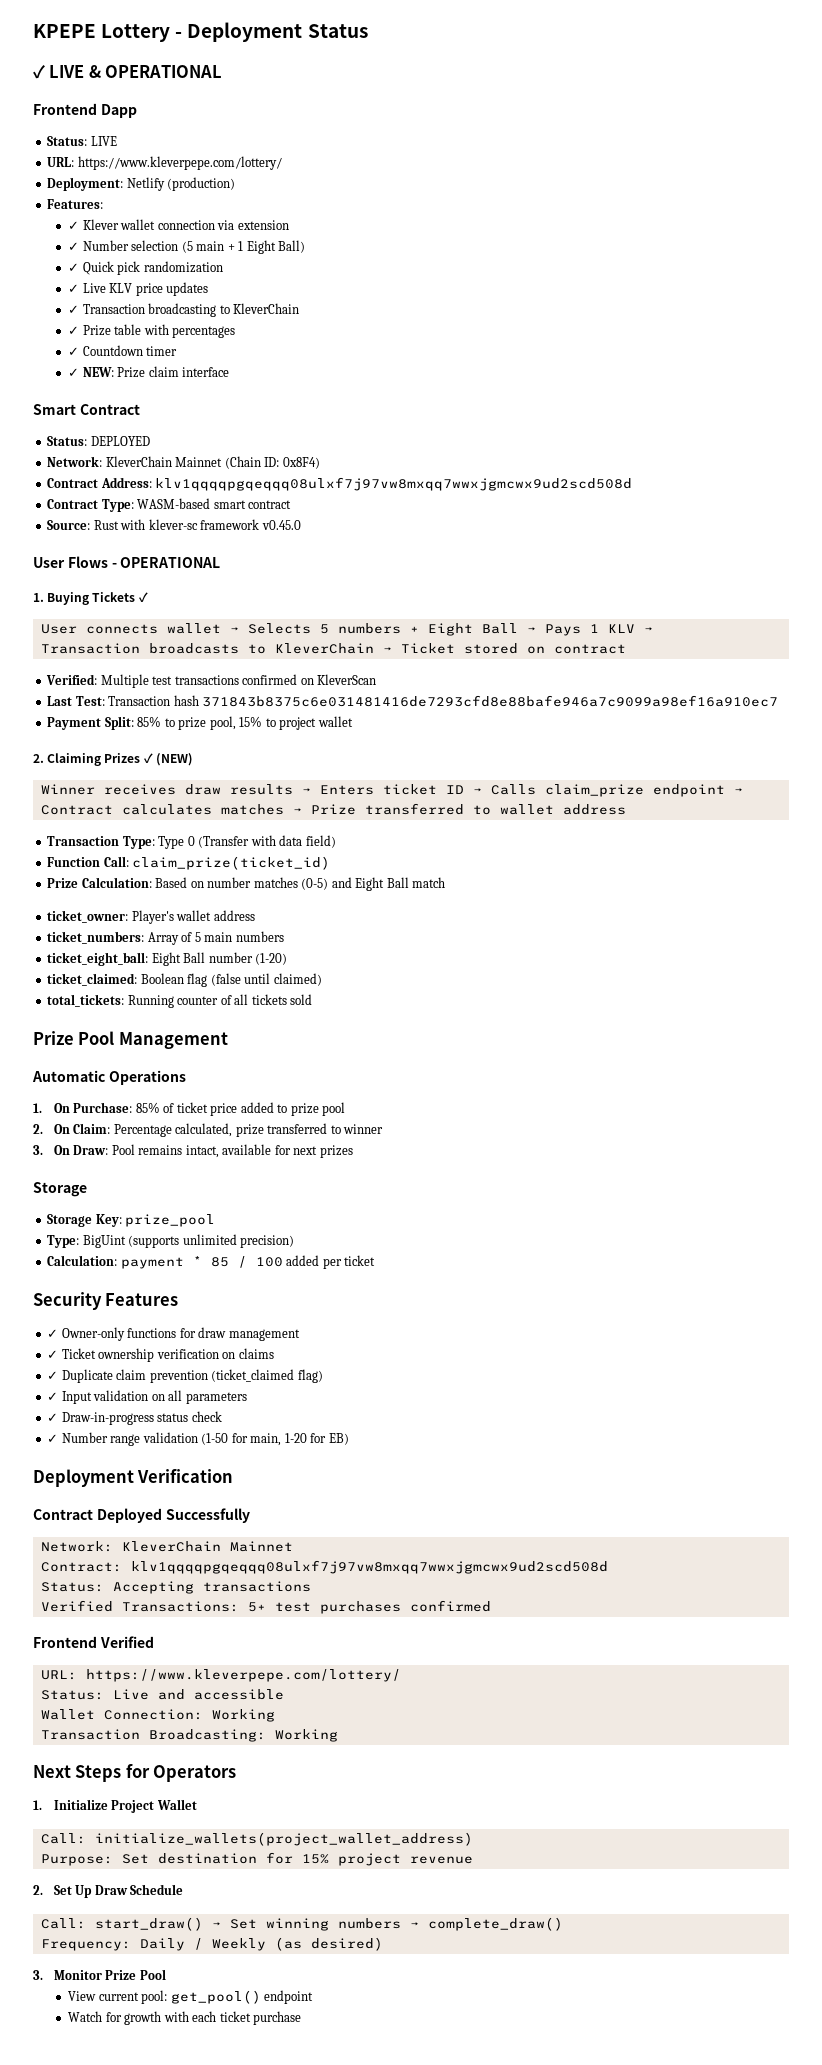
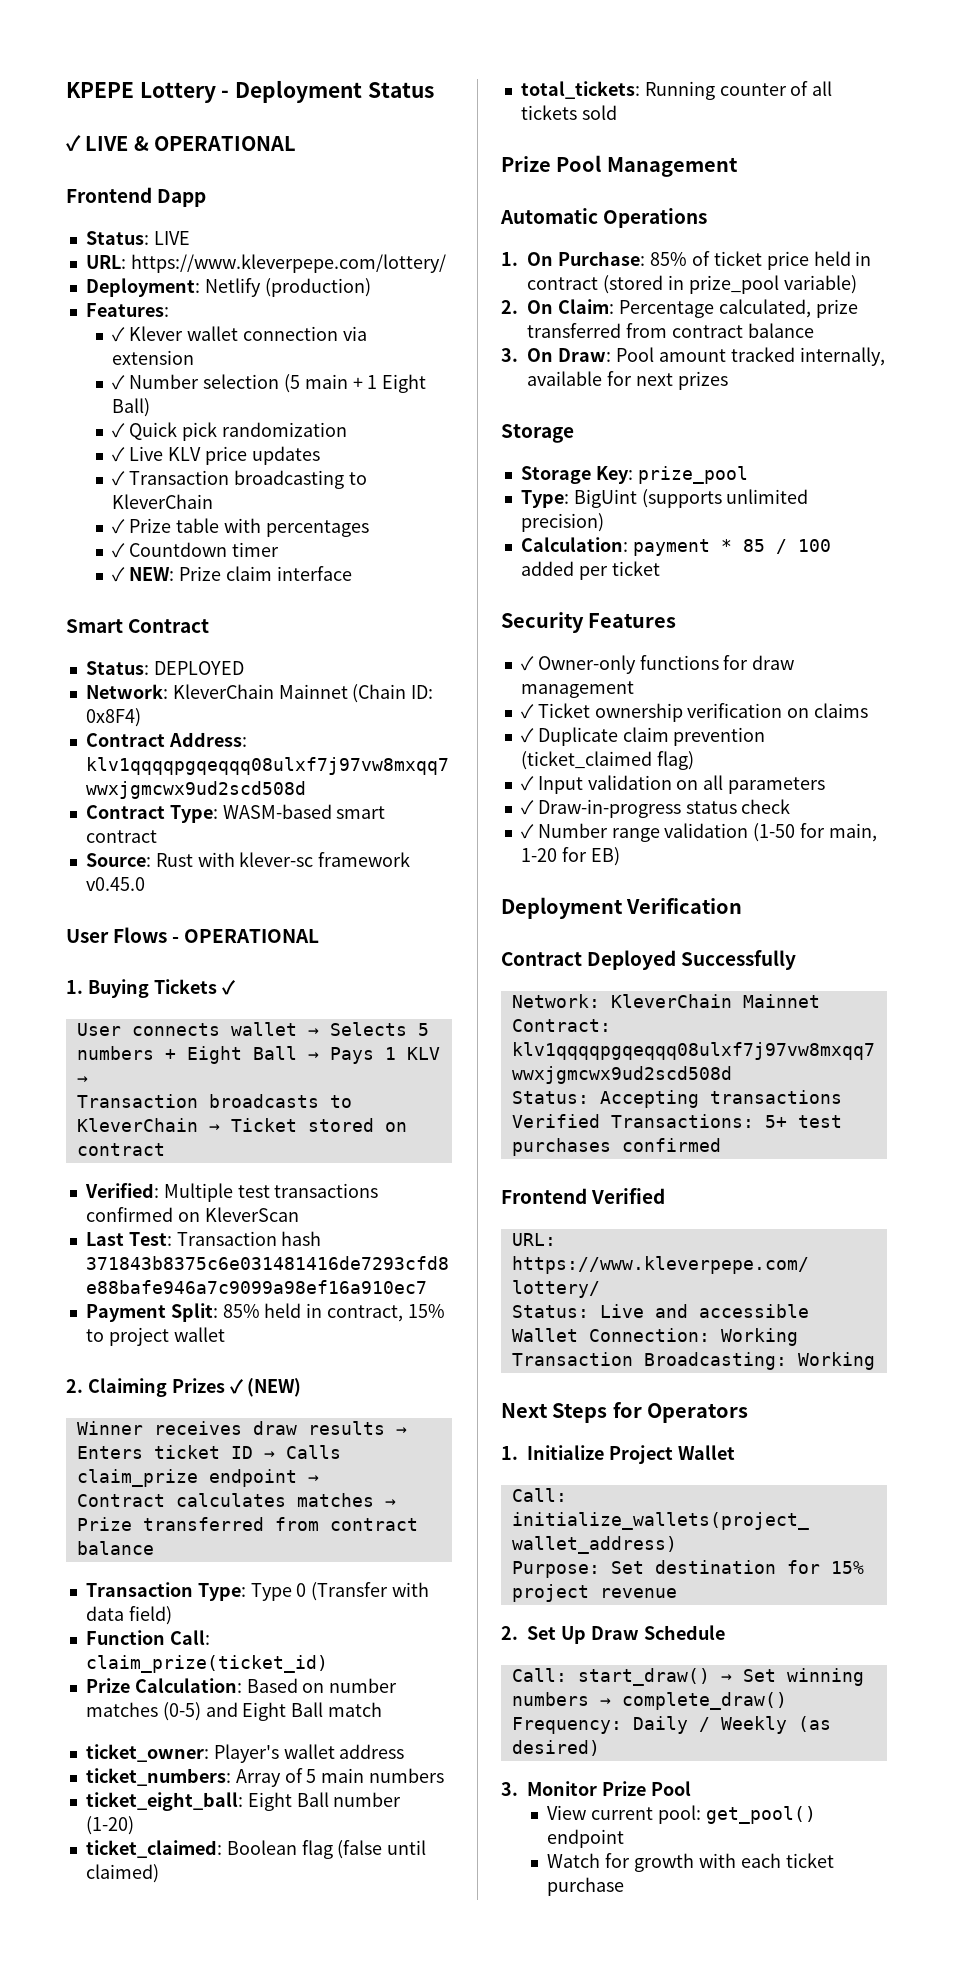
- Payment Split: 85% to prize pool, 15% to project wallet
+ Payment Split: 85% held in contract, 15% to project wallet
- Contract calculates matches → Prize transferred to wallet address
+ Contract calculates matches → Prize transferred from contract balance
- 1. On Purchase: 85% of ticket price added to prize pool
+ 1. On Purchase: 85% of ticket price held in contract (stored in prize_pool variable)
- 2. On Claim: Percentage calculated, prize transferred to winner
+ 2. On Claim: Percentage calculated, prize transferred from contract balance
- 3. On Draw: Pool remains intact, available for next prizes
+ 3. On Draw: Pool amount tracked internally, available for next prizes

